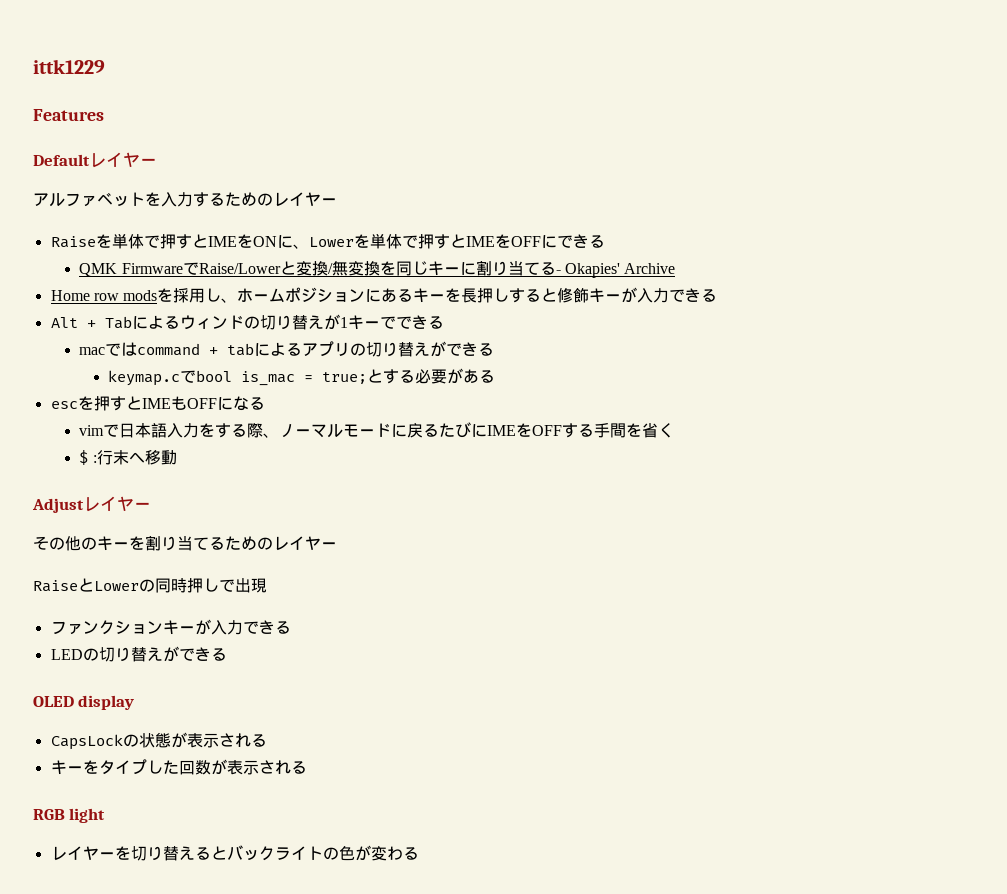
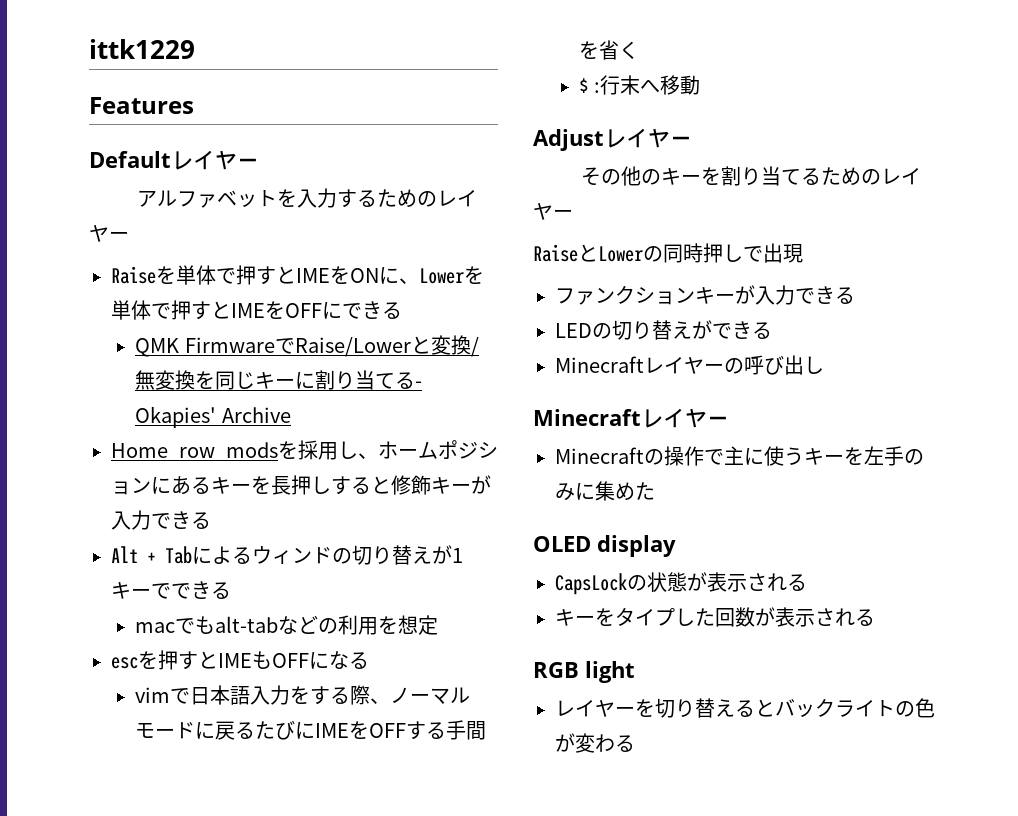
- macではcommand + tabによるアプリの切り替えができる
- keymap.cでbool is_mac = true;とする必要がある
+ macでもalt-tabなどの利用を想定
+ Minecraftレイヤーの呼び出し
+ Minecraftレイヤー
+ Minecraftの操作で主に使うキーを左手のみに集めた

